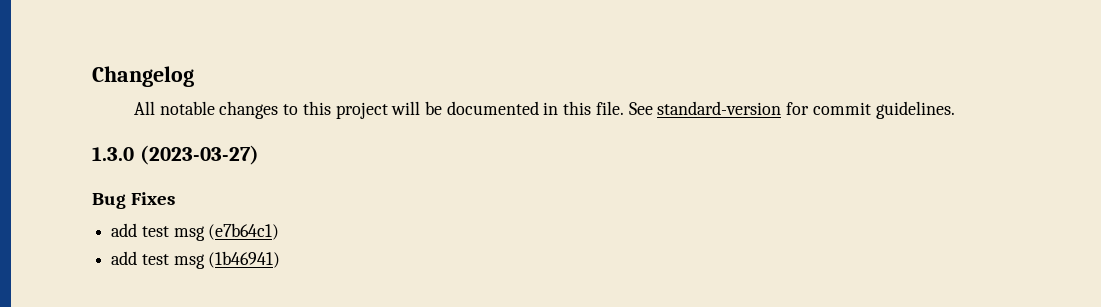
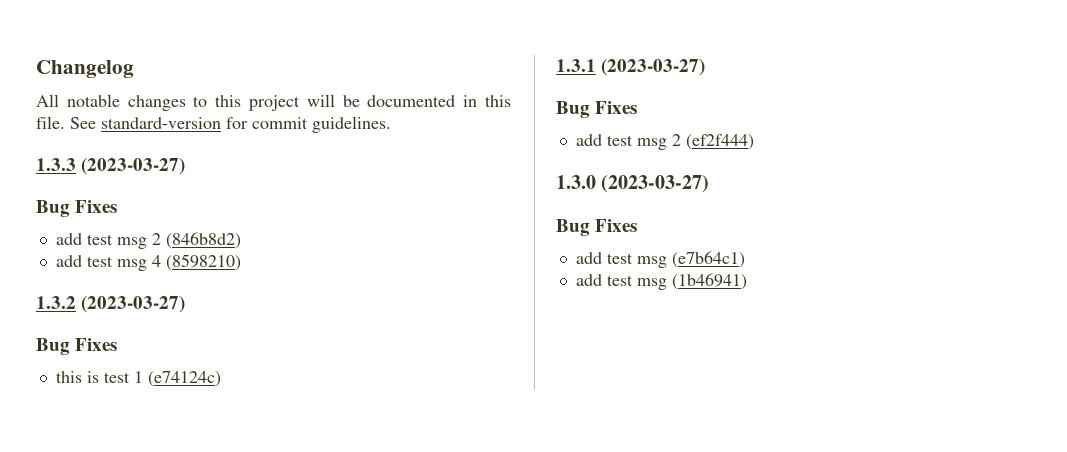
+ 1.3.3 (2023-03-27)
+ Bug Fixes
+ add test msg 2 (846b8d2)
+ add test msg 4 (8598210)
+ 1.3.2 (2023-03-27)
+ Bug Fixes
+ this is test 1 (e74124c)
+ 1.3.1 (2023-03-27)
+ Bug Fixes
+ add test msg 2 (ef2f444)

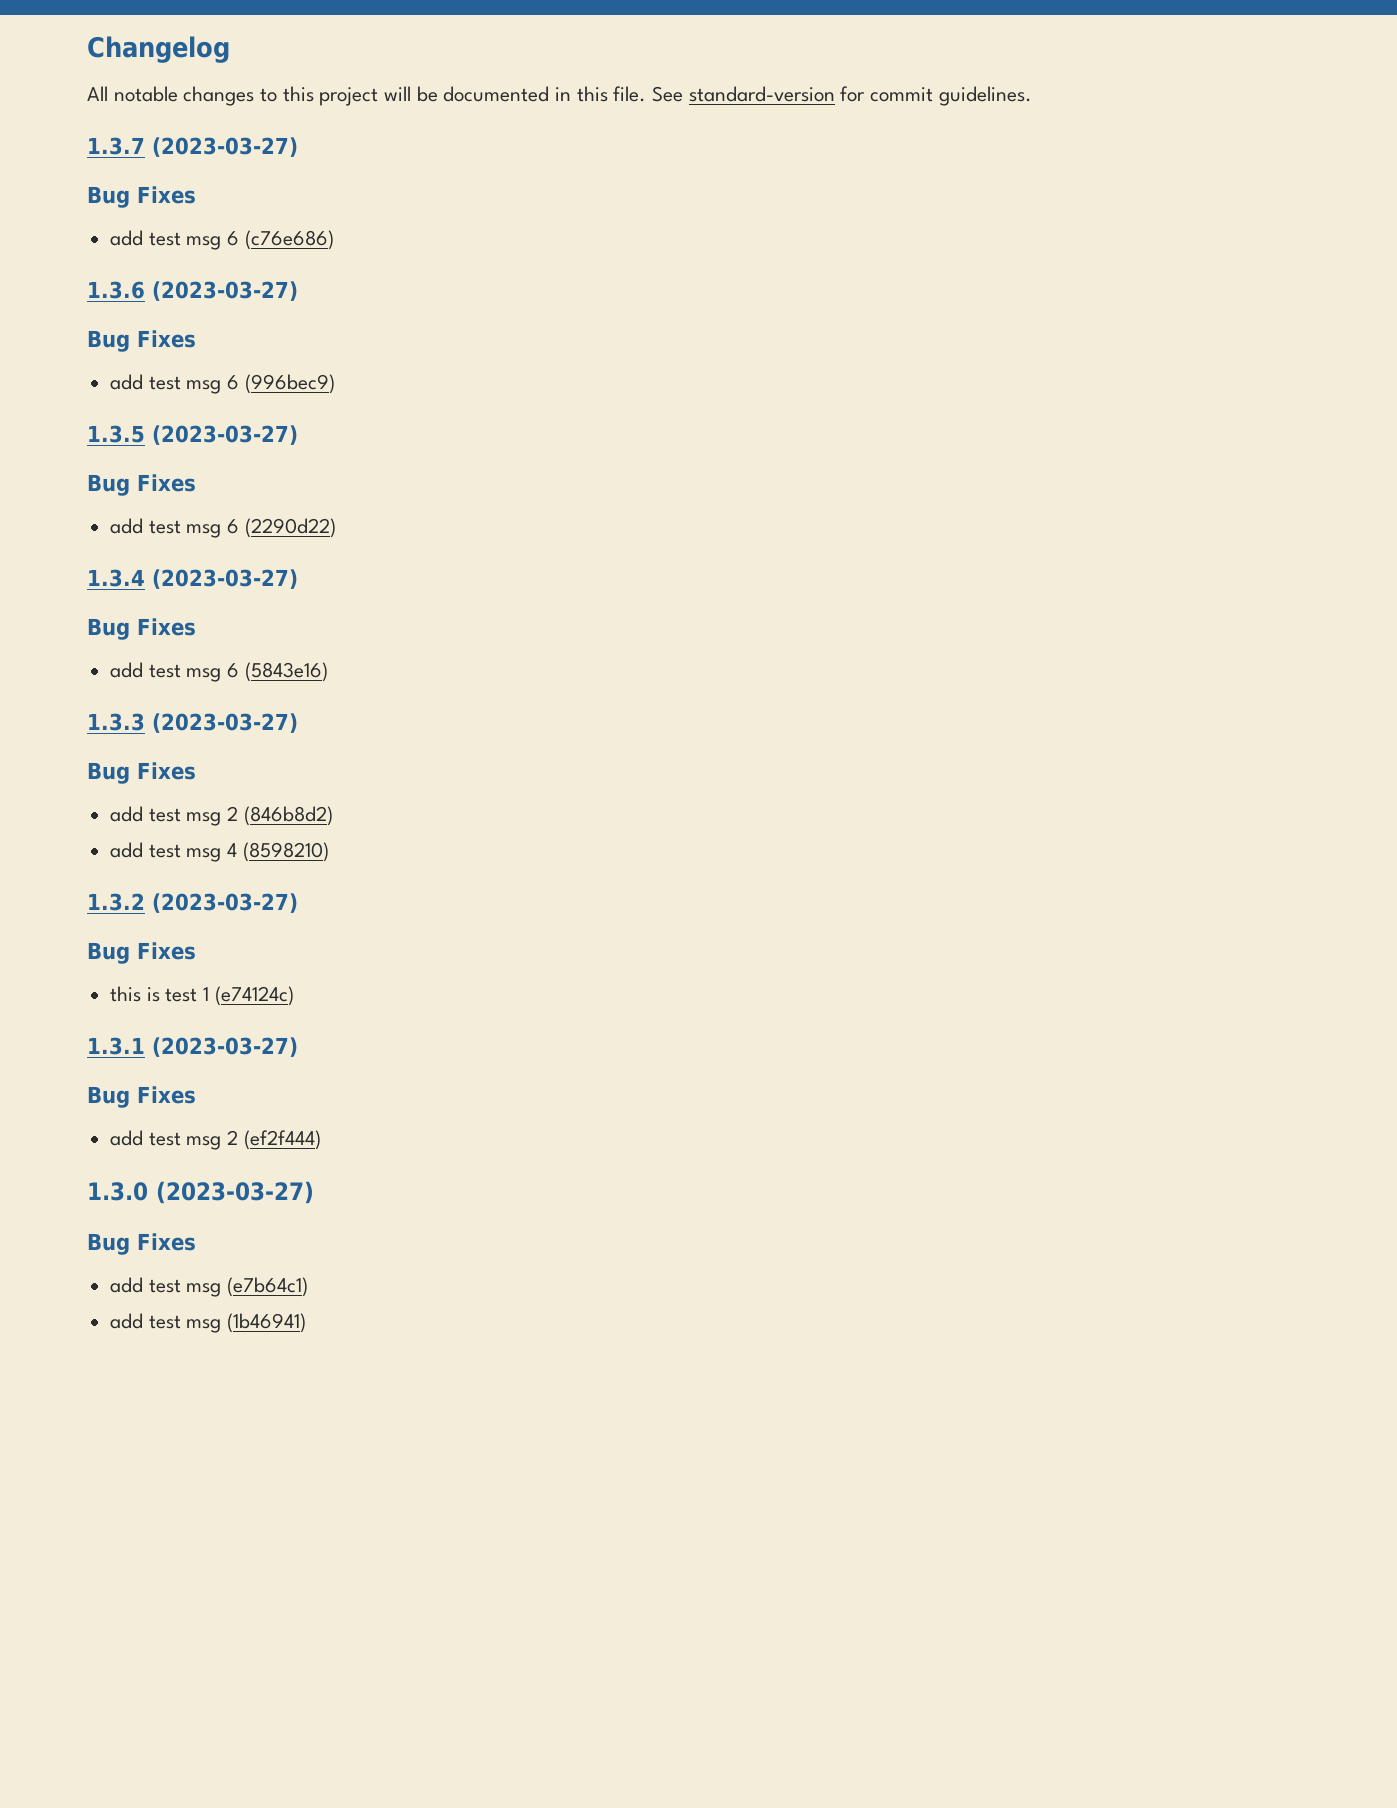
+ 1.3.7 (2023-03-27)
+ Bug Fixes
+ add test msg 6 (c76e686)
+ 1.3.6 (2023-03-27)
+ Bug Fixes
+ add test msg 6 (996bec9)
+ 1.3.5 (2023-03-27)
+ Bug Fixes
+ add test msg 6 (2290d22)
+ 1.3.4 (2023-03-27)
+ Bug Fixes
+ add test msg 6 (5843e16)

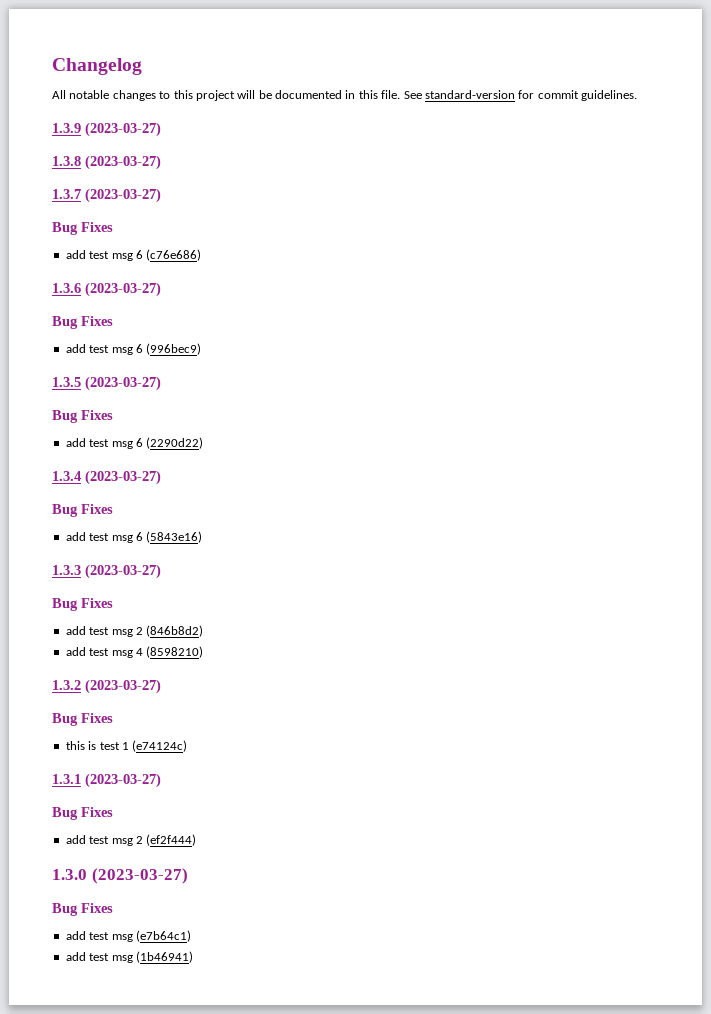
+ 1.3.9 (2023-03-27)
+ 1.3.8 (2023-03-27)

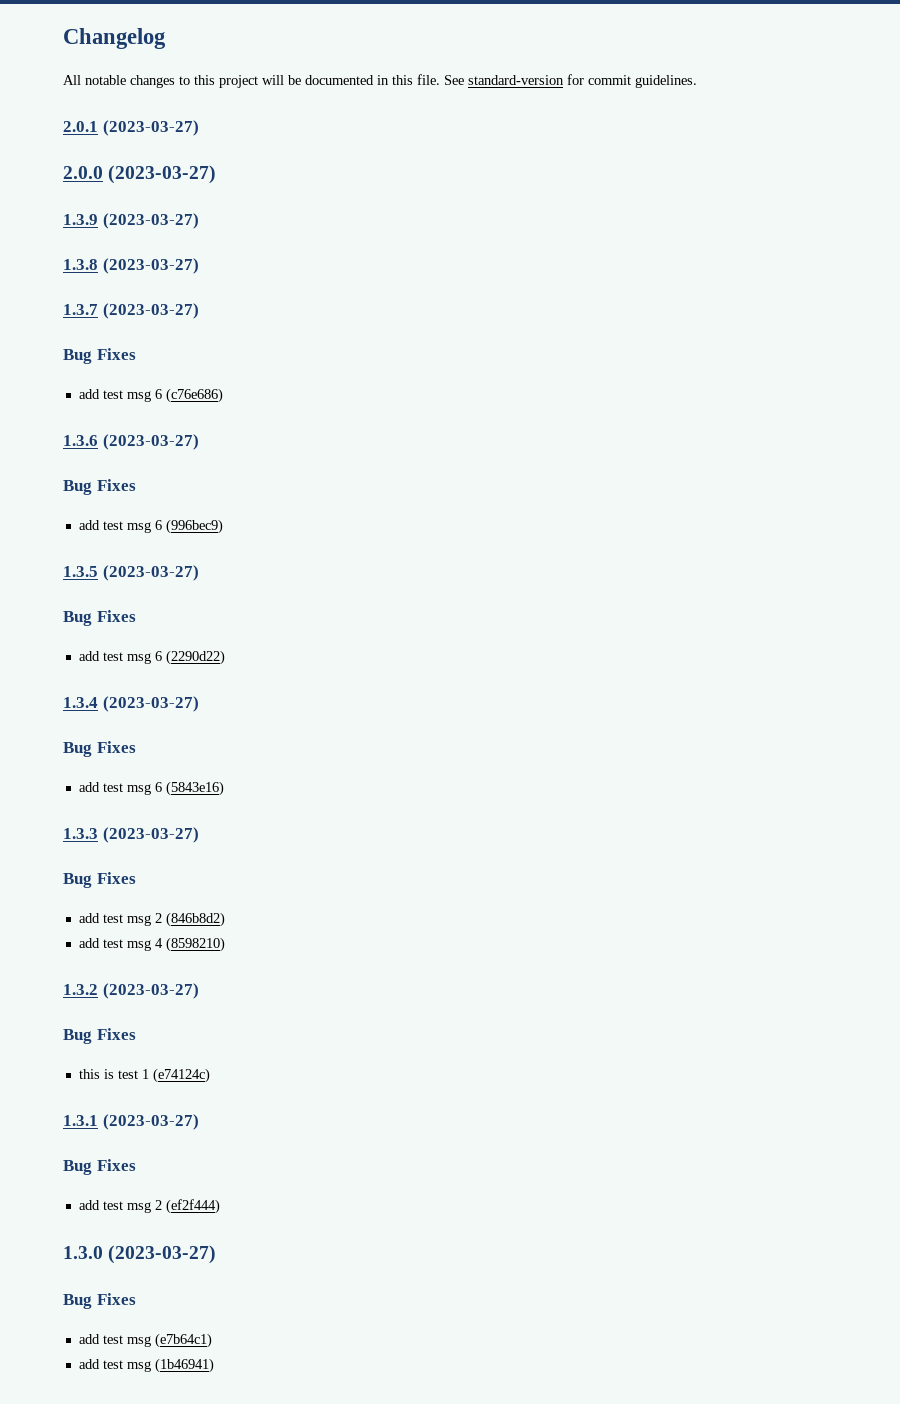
+ 2.0.1 (2023-03-27)
+ 2.0.0 (2023-03-27)

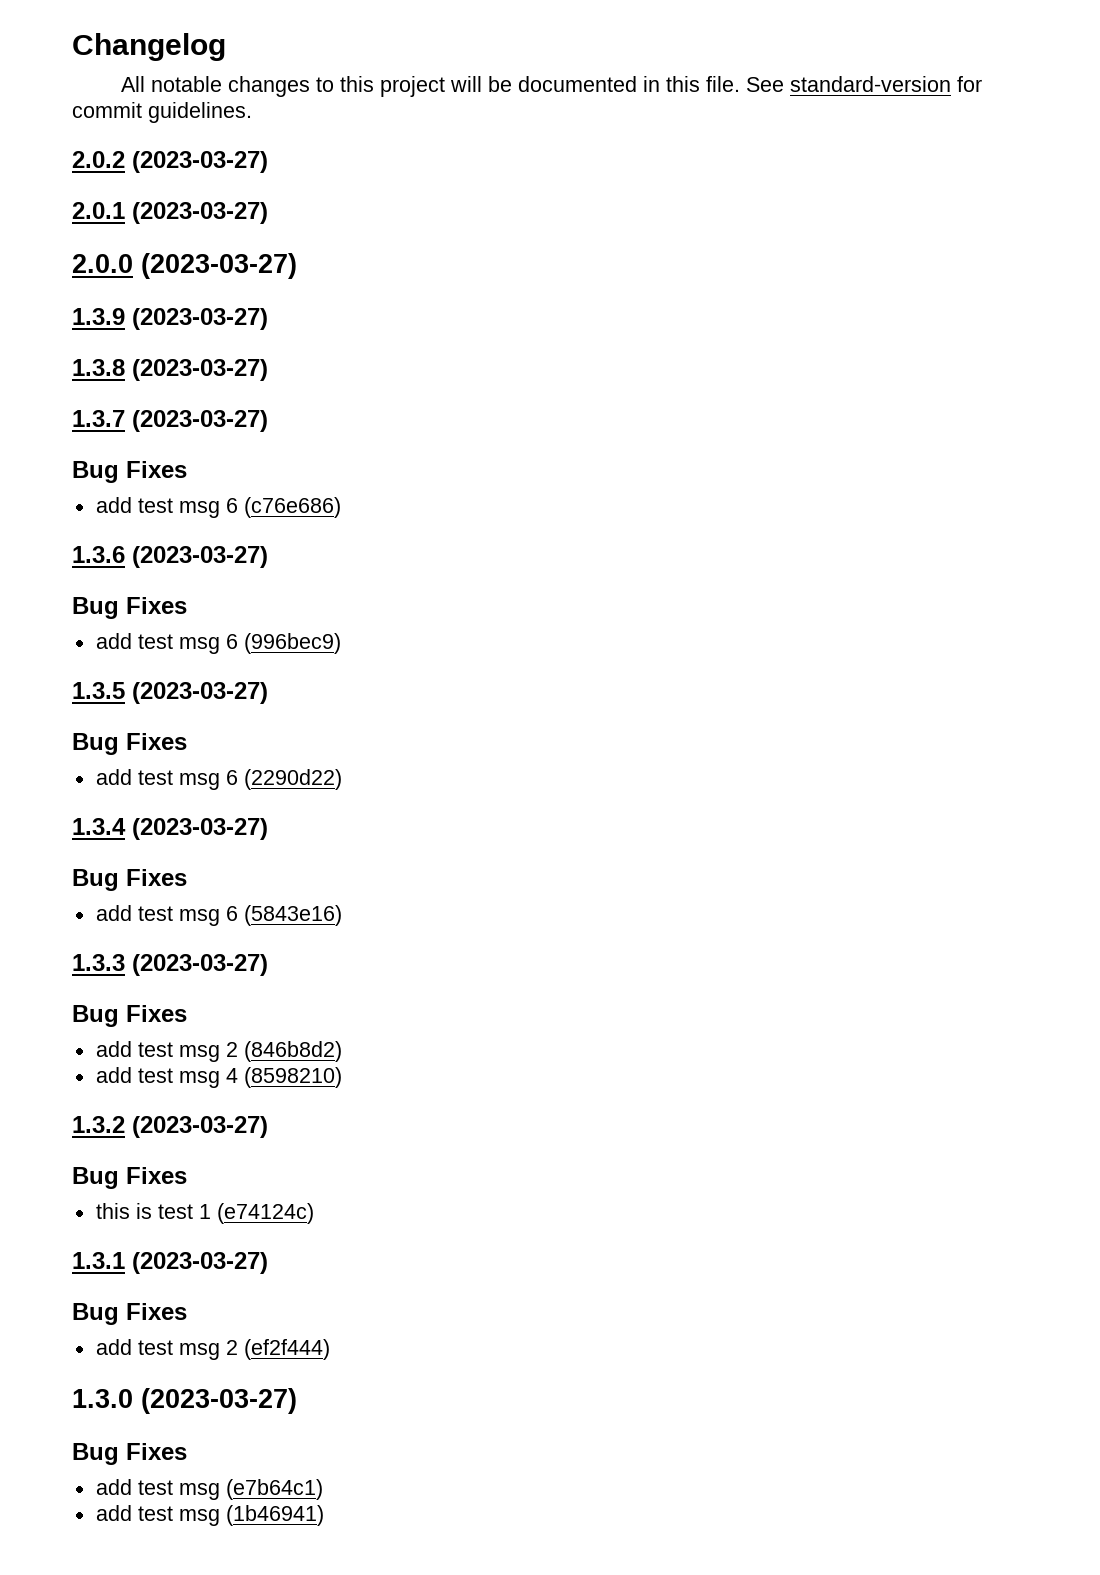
+ 2.0.2 (2023-03-27)

